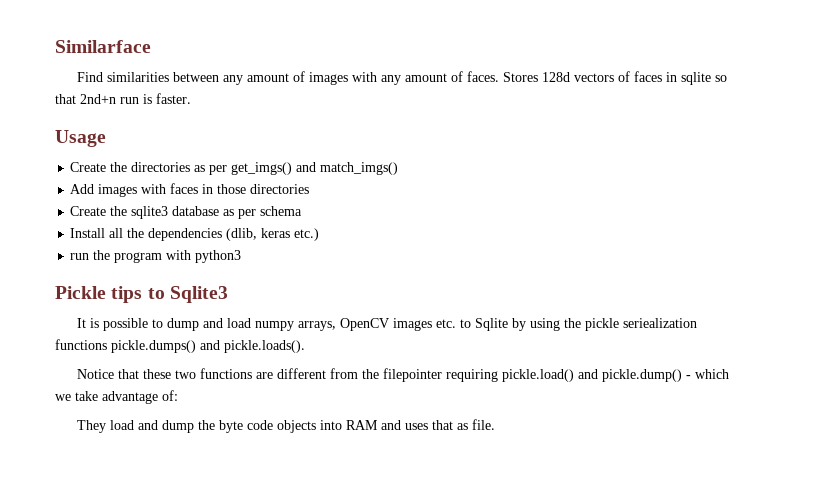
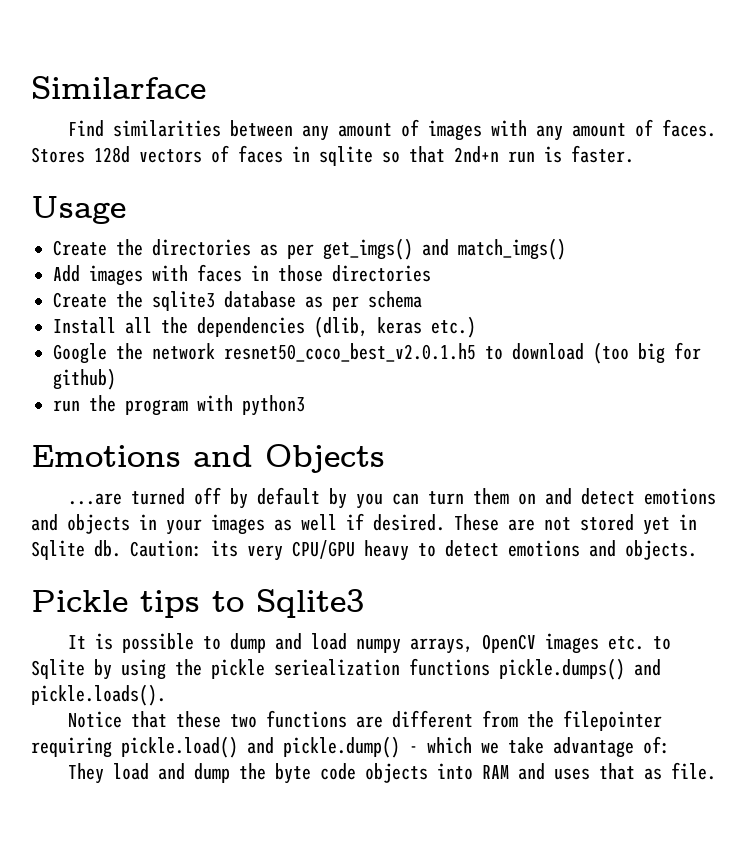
+ Google the network resnet50_coco_best_v2.0.1.h5 to download (too big for github)
+ Emotions and Objects
+ ...are turned off by default by you can turn them on and detect emotions and objects in your images as well if desired. These are not stored yet in Sqlite db. Caution: its very CPU/GPU heavy to detect emotions and objects.

